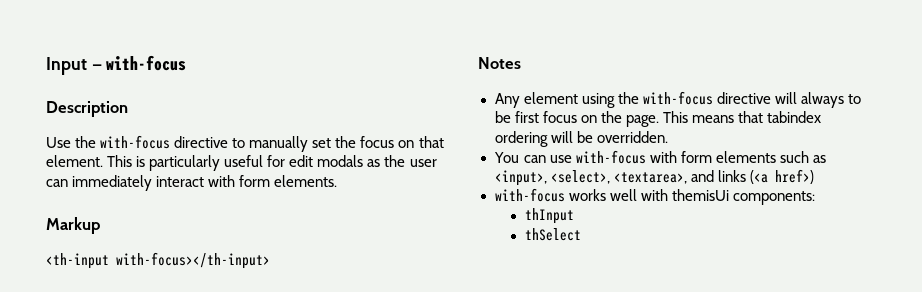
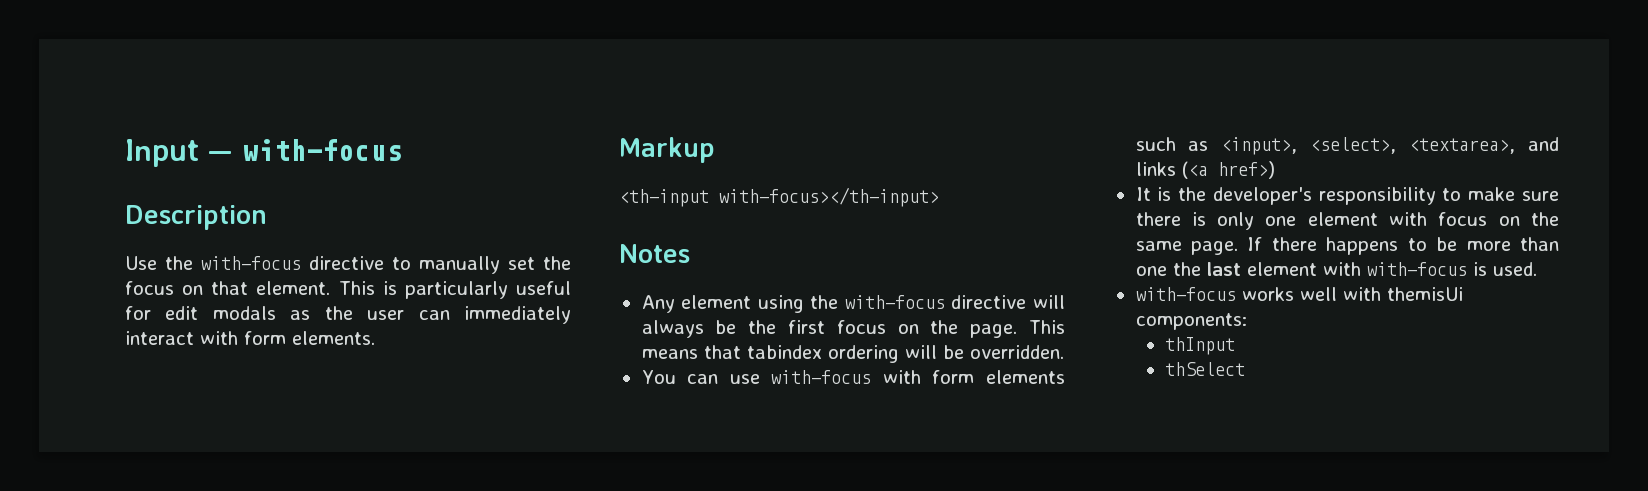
- Any element using the with-focus directive will always to be first focus on the page.
+ Any element using the with-focus directive will always be the first focus on the page.
+ It is the developer's responsibility to make sure there is only one element with focus on the same page. If there happens to be more than one the last element with with-focus is used.

